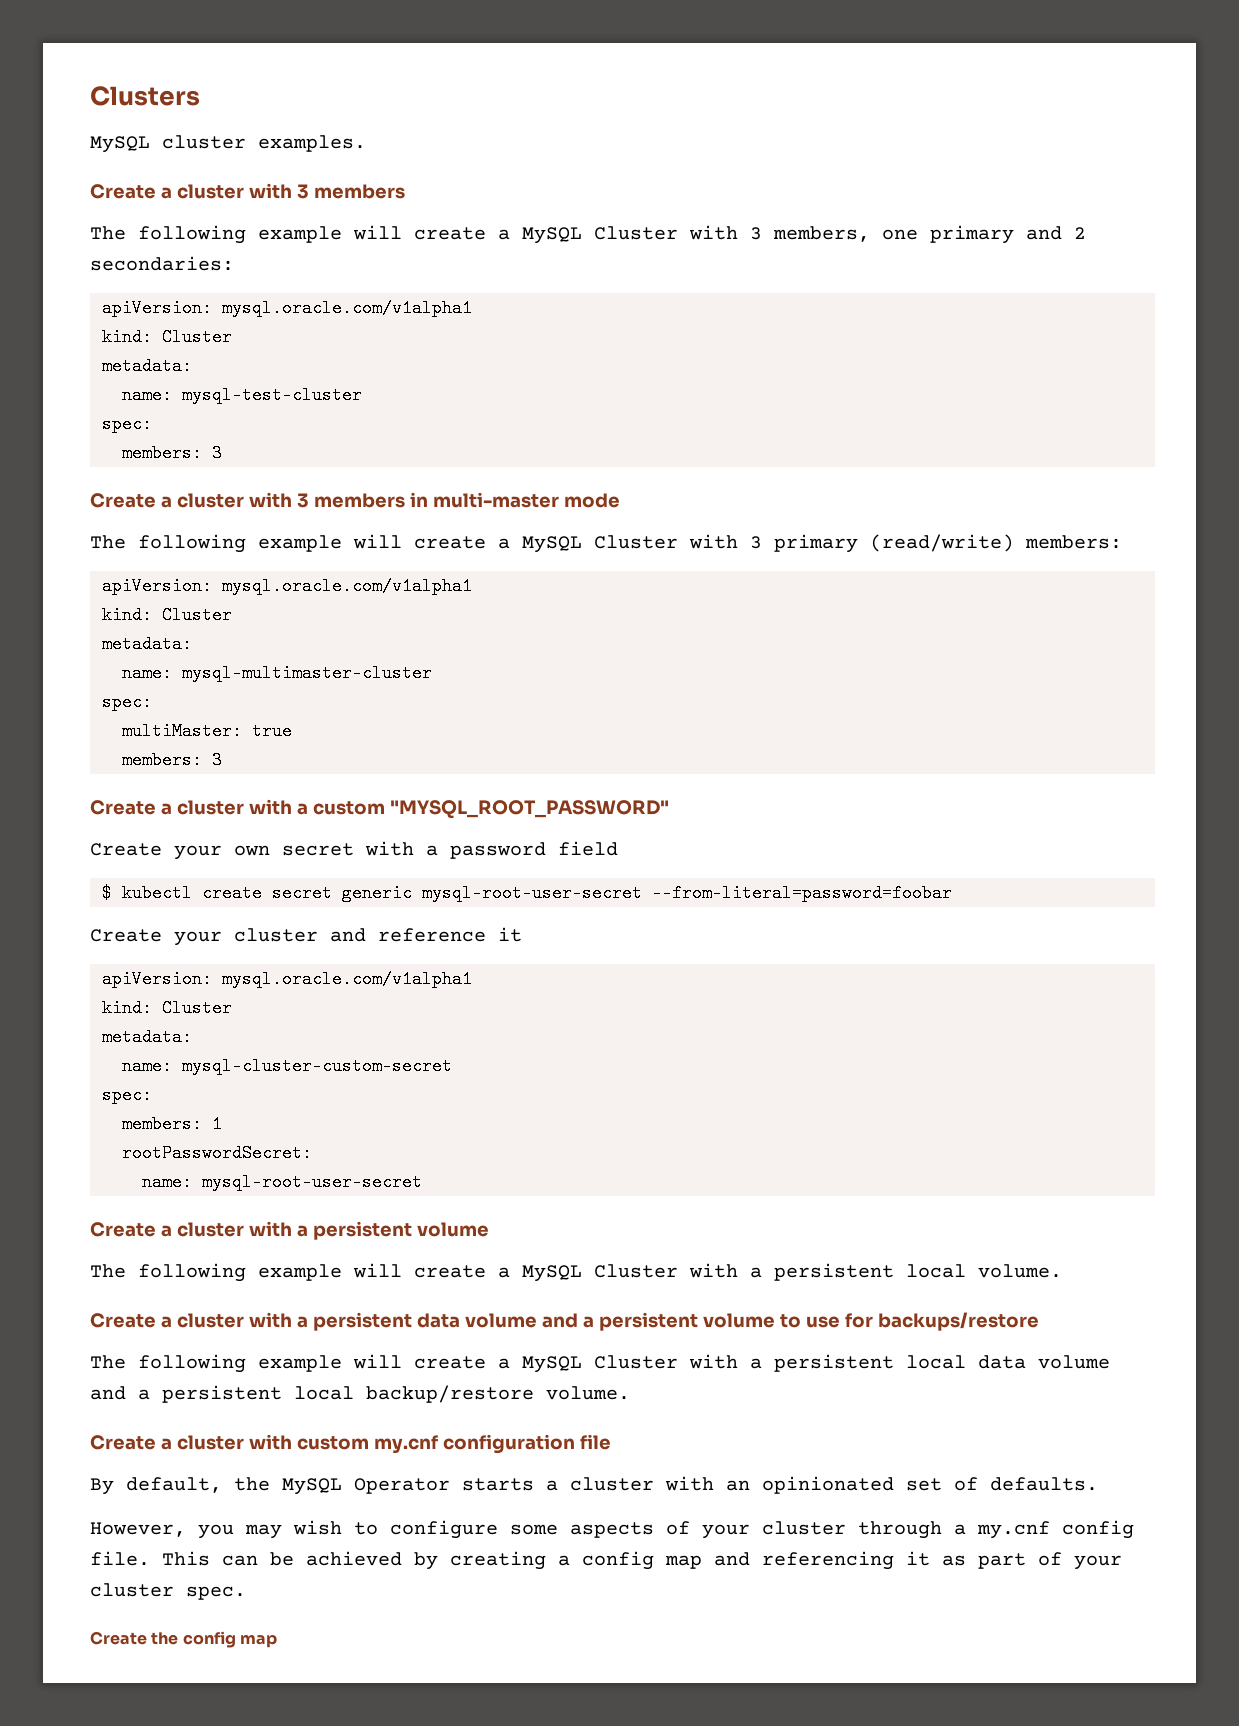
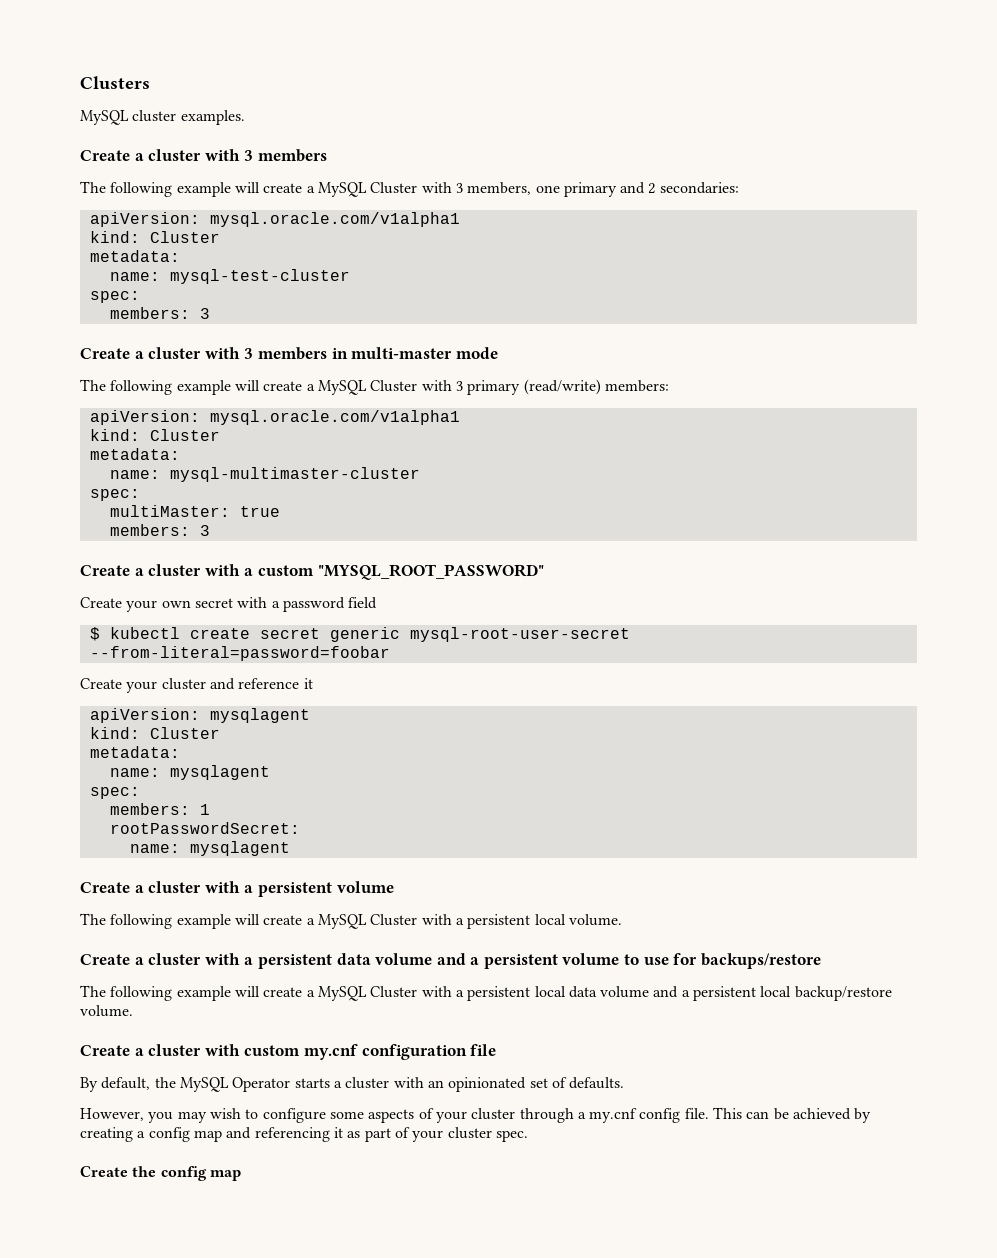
  Create your cluster and reference it
- apiVersion: mysql.oracle.com/v1alpha1
+ apiVersion: mysqlagent
  kind: Cluster
  metadata:
- name: mysql-cluster-custom-secret
+ name: mysqlagent
  rootPasswordSecret:
- name: mysql-root-user-secret
+ name: mysqlagent

